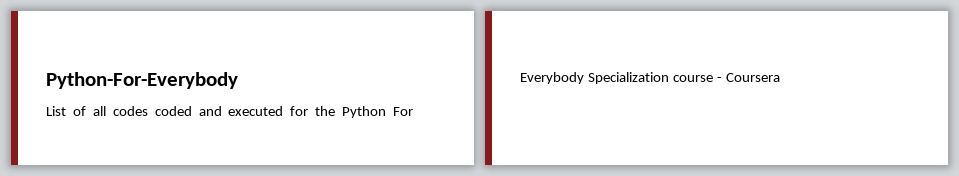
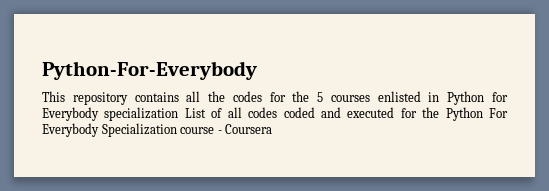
- List of all codes coded and executed for the Python For Everybody Specialization course - Coursera
+ This repository contains all the codes for the 5 courses enlisted in Python for Everybody specialization List of all codes coded and executed for the Python For Everybody Specialization course - Coursera

